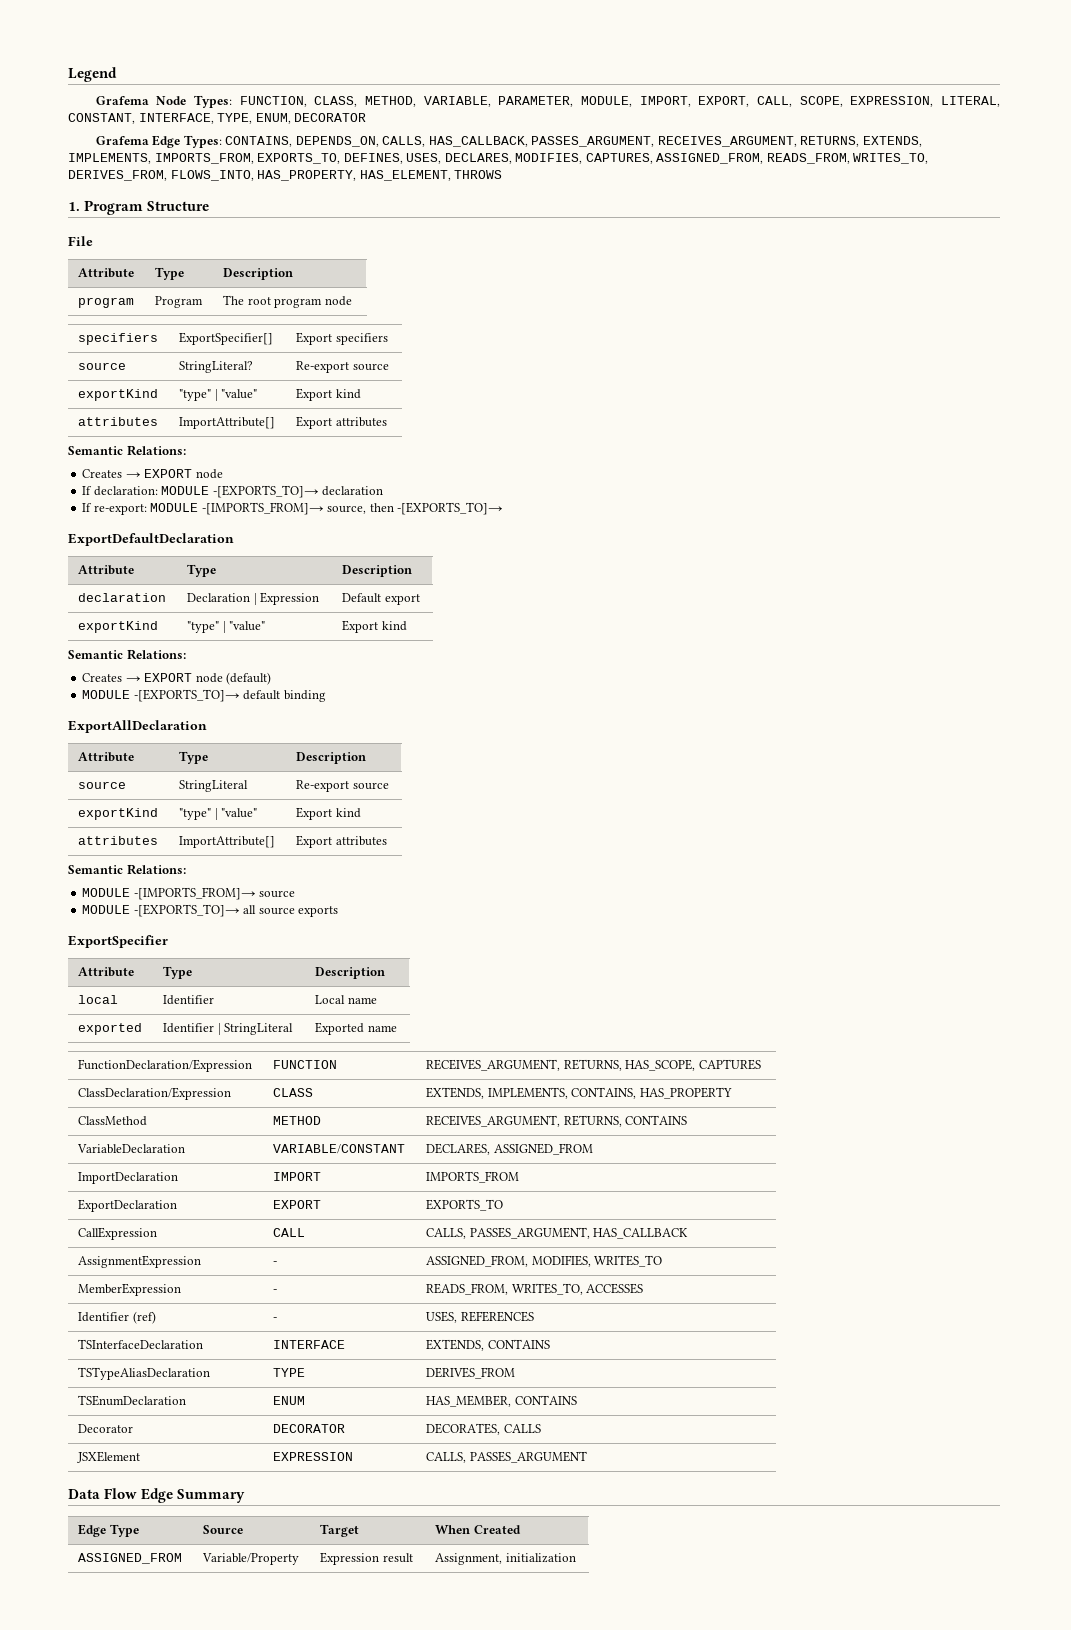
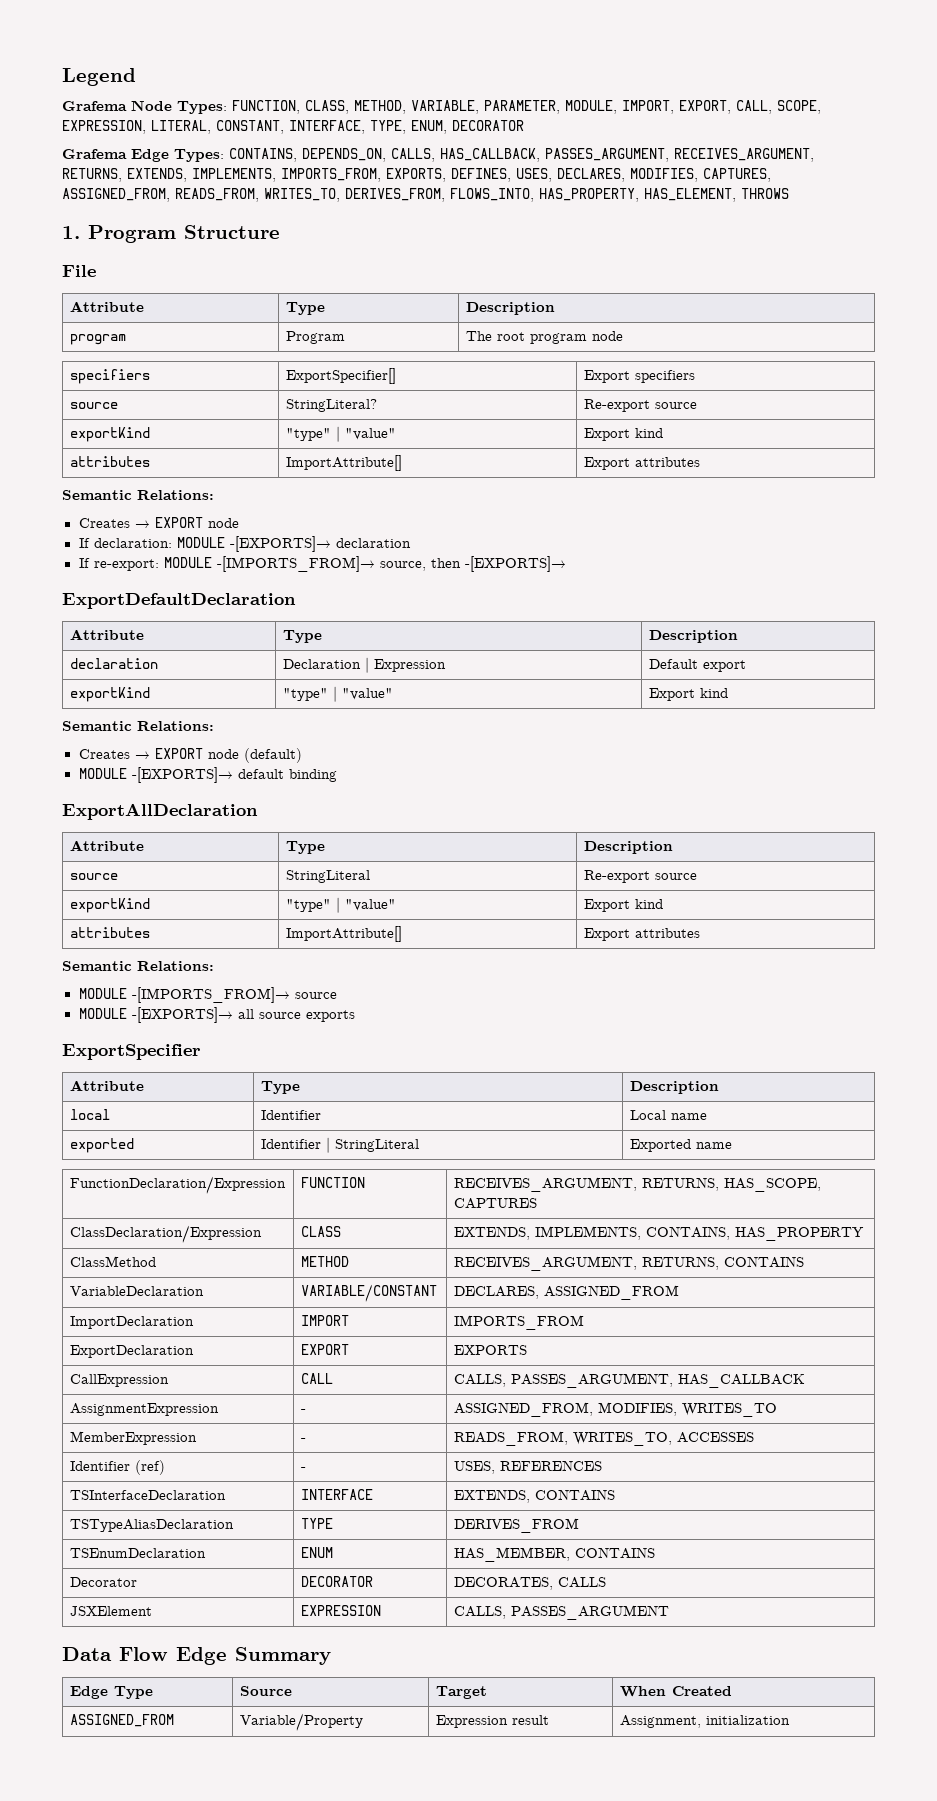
- Grafema Edge Types: CONTAINS, DEPENDS_ON, CALLS, HAS_CALLBACK, PASSES_ARGUMENT, RECEIVES_ARGUMENT, RETURNS, EXTENDS, IMPLEMENTS, IMPORTS_FROM, EXPORTS_TO, DEFINES, USES, DECLARES, MODIFIES, CAPTURES, ASSIGNED_FROM, READS_FROM, WRITES_TO, DERIVES_FROM, FLOWS_INTO, HAS_PROPERTY, HAS_ELEMENT, THROWS
+ Grafema Edge Types: CONTAINS, DEPENDS_ON, CALLS, HAS_CALLBACK, PASSES_ARGUMENT, RECEIVES_ARGUMENT, RETURNS, EXTENDS, IMPLEMENTS, IMPORTS_FROM, EXPORTS, DEFINES, USES, DECLARES, MODIFIES, CAPTURES, ASSIGNED_FROM, READS_FROM, WRITES_TO, DERIVES_FROM, FLOWS_INTO, HAS_PROPERTY, HAS_ELEMENT, THROWS
- If declaration: MODULE -[EXPORTS_TO]→ declaration
+ If declaration: MODULE -[EXPORTS]→ declaration
- If re-export: MODULE -[IMPORTS_FROM]→ source, then -[EXPORTS_TO]→
+ If re-export: MODULE -[IMPORTS_FROM]→ source, then -[EXPORTS]→
- MODULE -[EXPORTS_TO]→ default binding
+ MODULE -[EXPORTS]→ default binding
- MODULE -[EXPORTS_TO]→ all source exports
+ MODULE -[EXPORTS]→ all source exports
- ExportDeclaration | EXPORT | EXPORTS_TO
+ ExportDeclaration | EXPORT | EXPORTS

